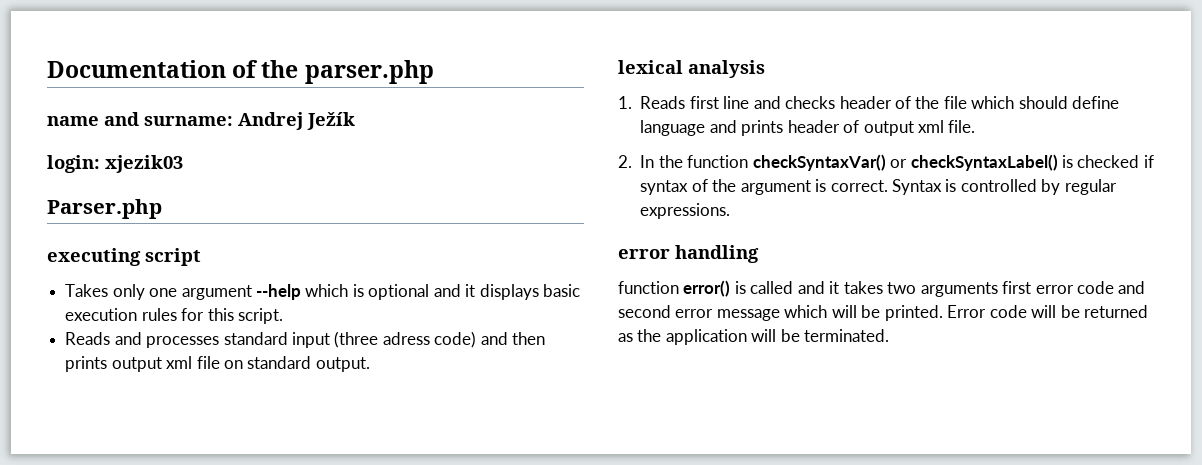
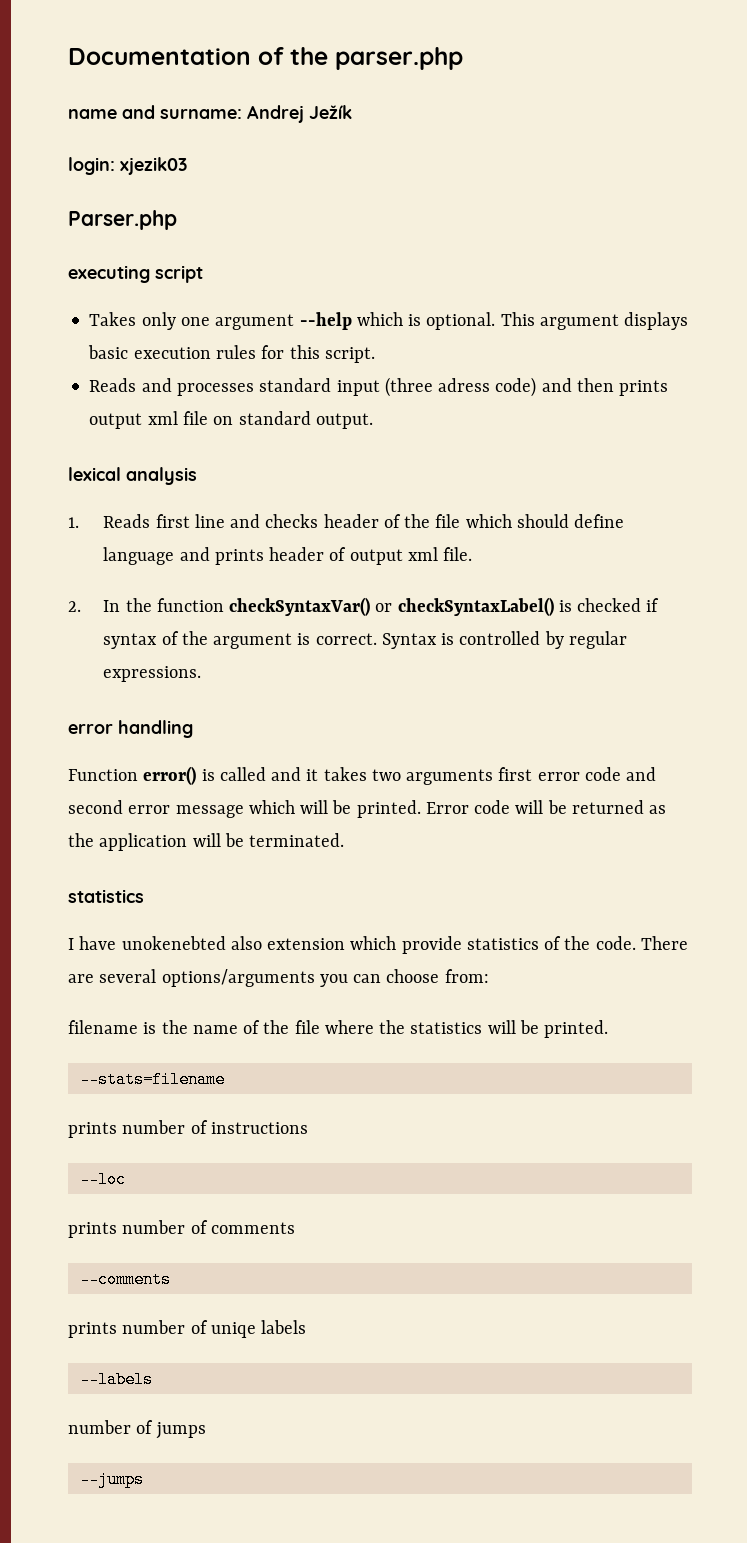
- Takes only one argument --help which is optional and it displays basic execution rules for this script.
+ Takes only one argument --help which is optional. This argument displays basic execution rules for this script.
- function error() is called and it takes two arguments first error code and second error message which will be printed.
+ Function error() is called and it takes two arguments first error code and second error message which will be printed.
  Error code will be returned as the application will be terminated.
+ statistics
+ I have unokenebted also extension which provide statistics of the code. There are several options/arguments you can choose from:
+ filename is the name of the file where the statistics will be printed.
+ --stats=filename
+ prints number of instructions
+ --loc
+ prints number of comments
+ --comments
+ prints number of uniqe labels
+ --labels
+ number of jumps
+ --jumps

